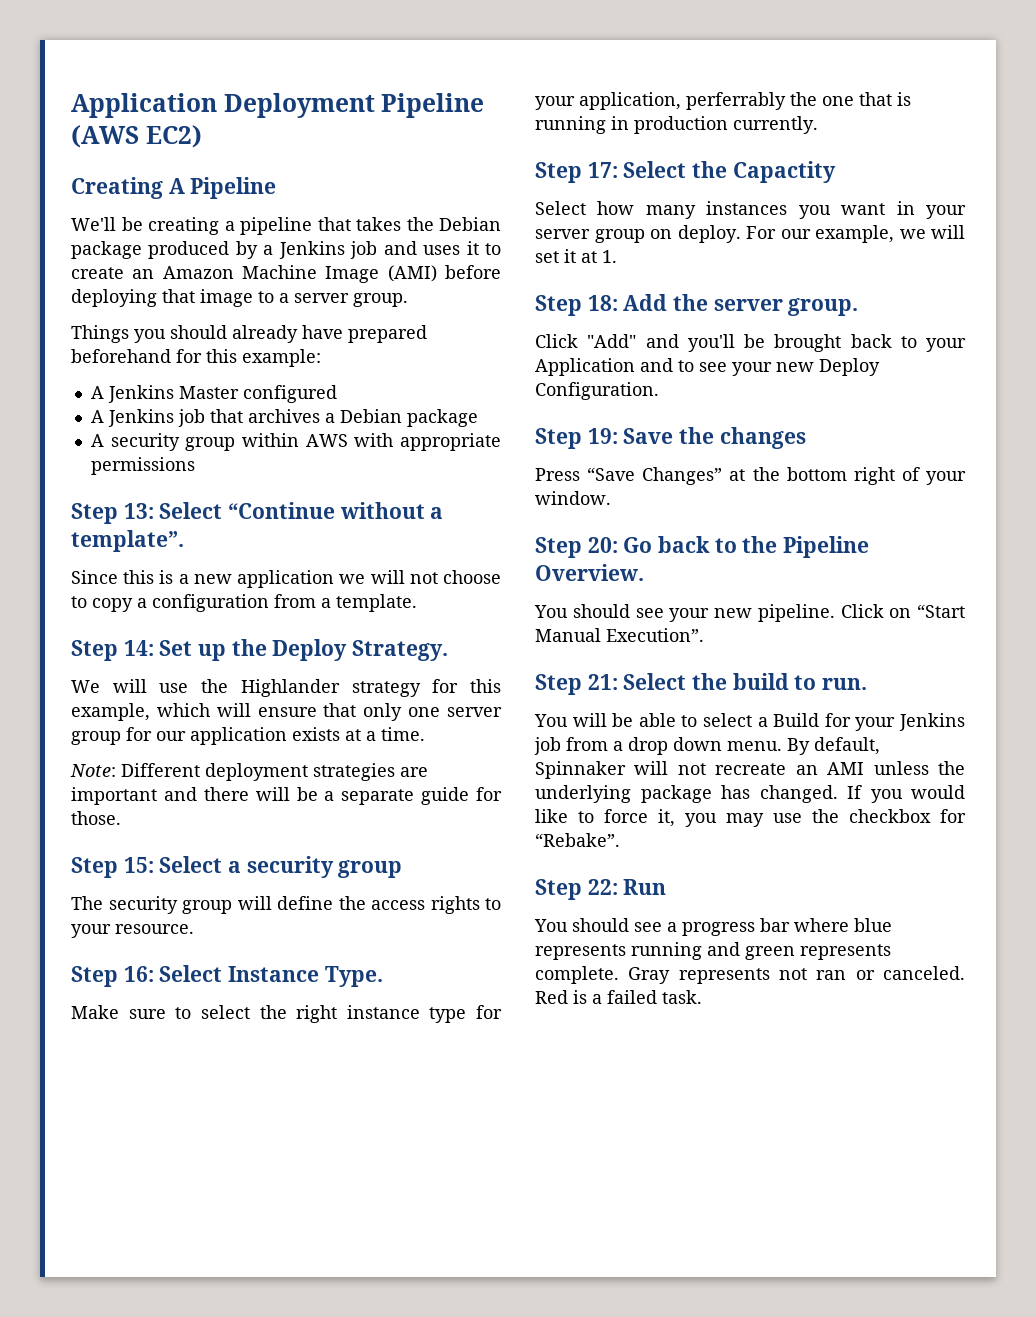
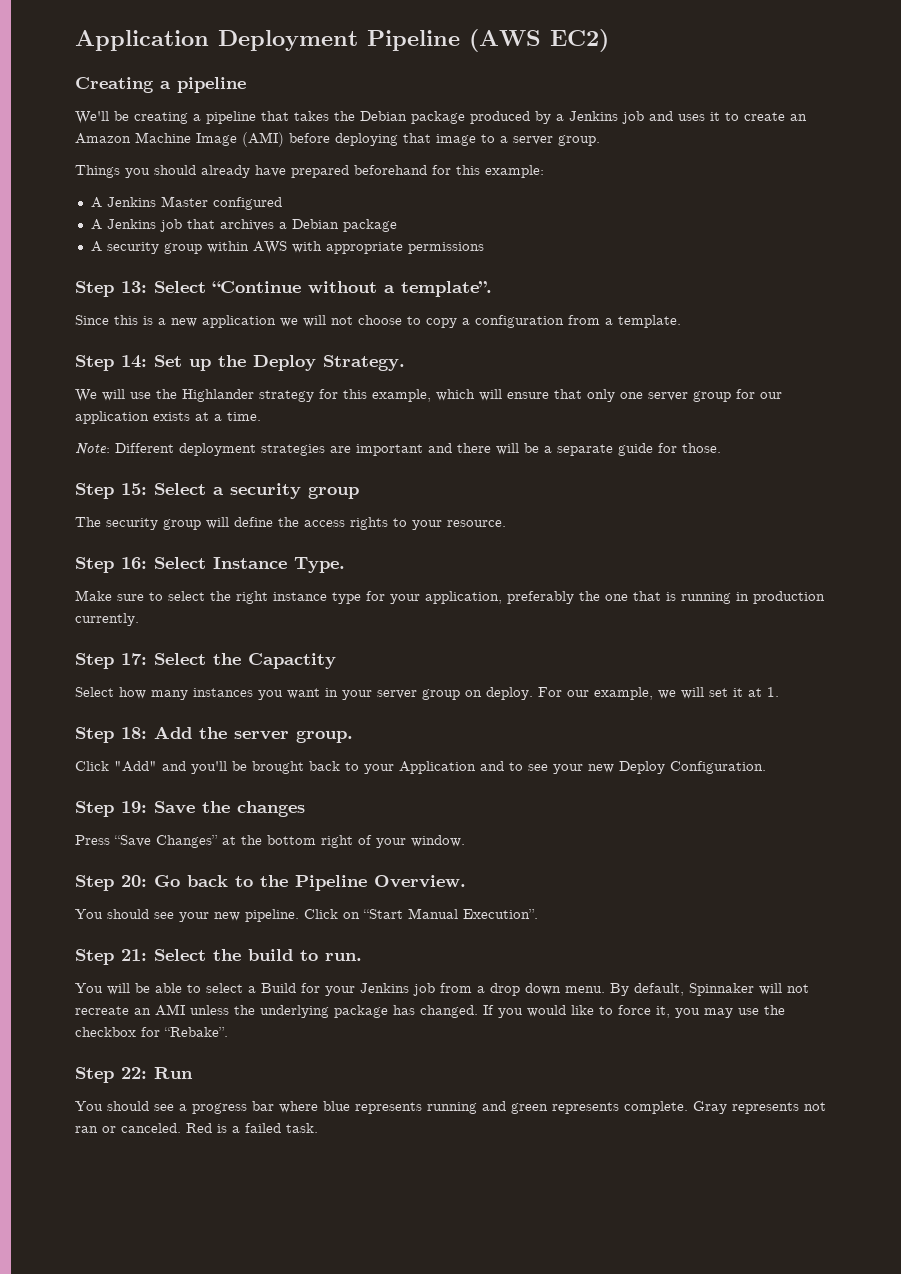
- Creating A Pipeline
+ Creating a pipeline
- Make sure to select the right instance type for your application, perferrably the one that is running in production currently.
+ Make sure to select the right instance type for your application, preferably the one that is running in production currently.

